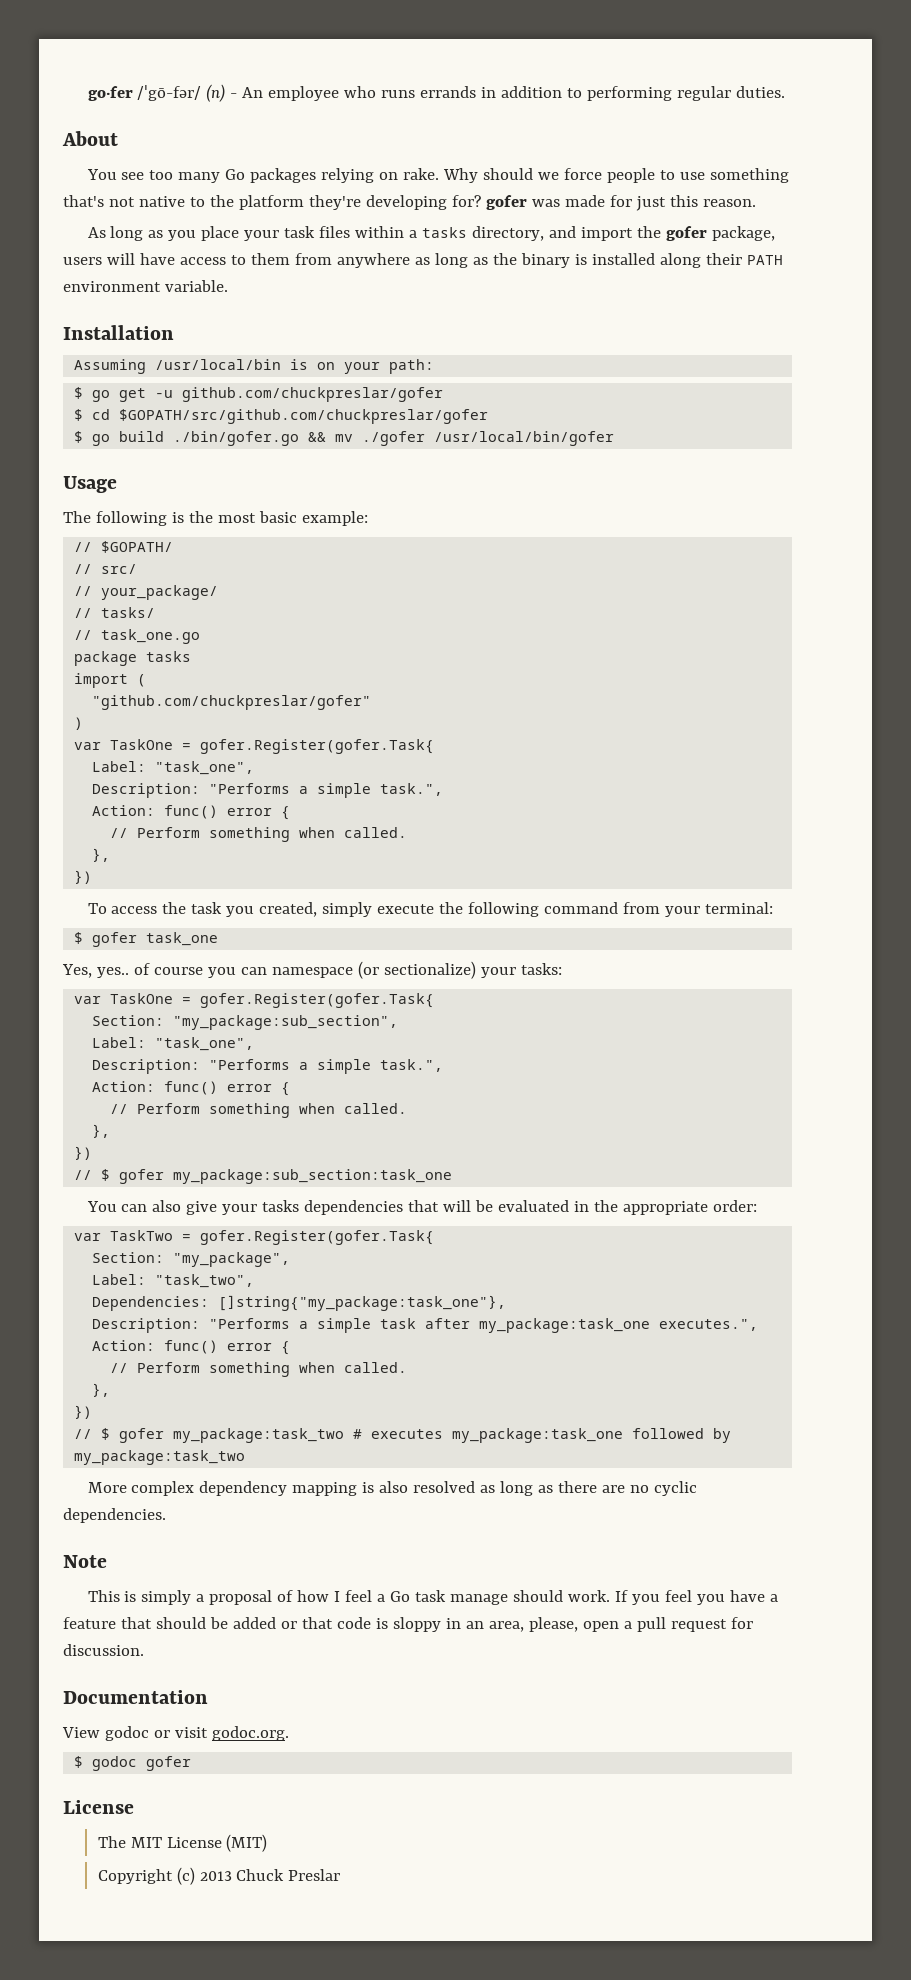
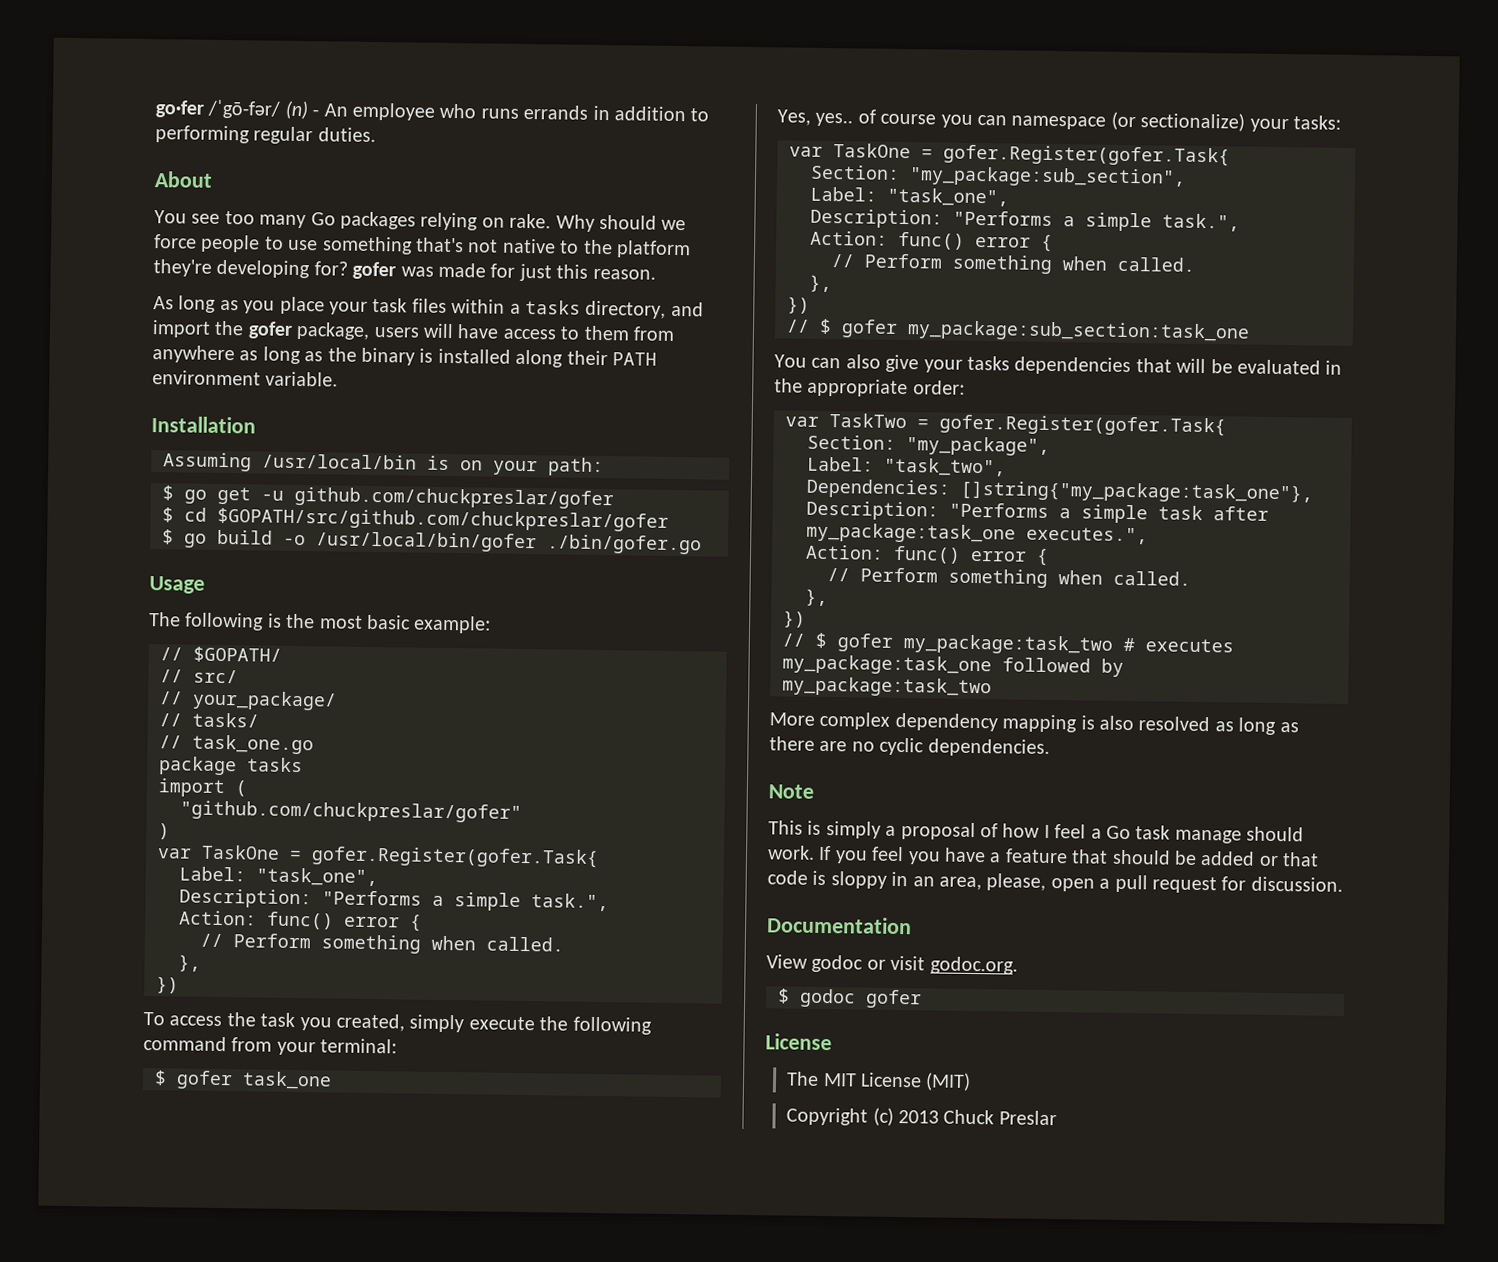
- $ go build ./bin/gofer.go && mv ./gofer /usr/local/bin/gofer
+ $ go build -o /usr/local/bin/gofer ./bin/gofer.go

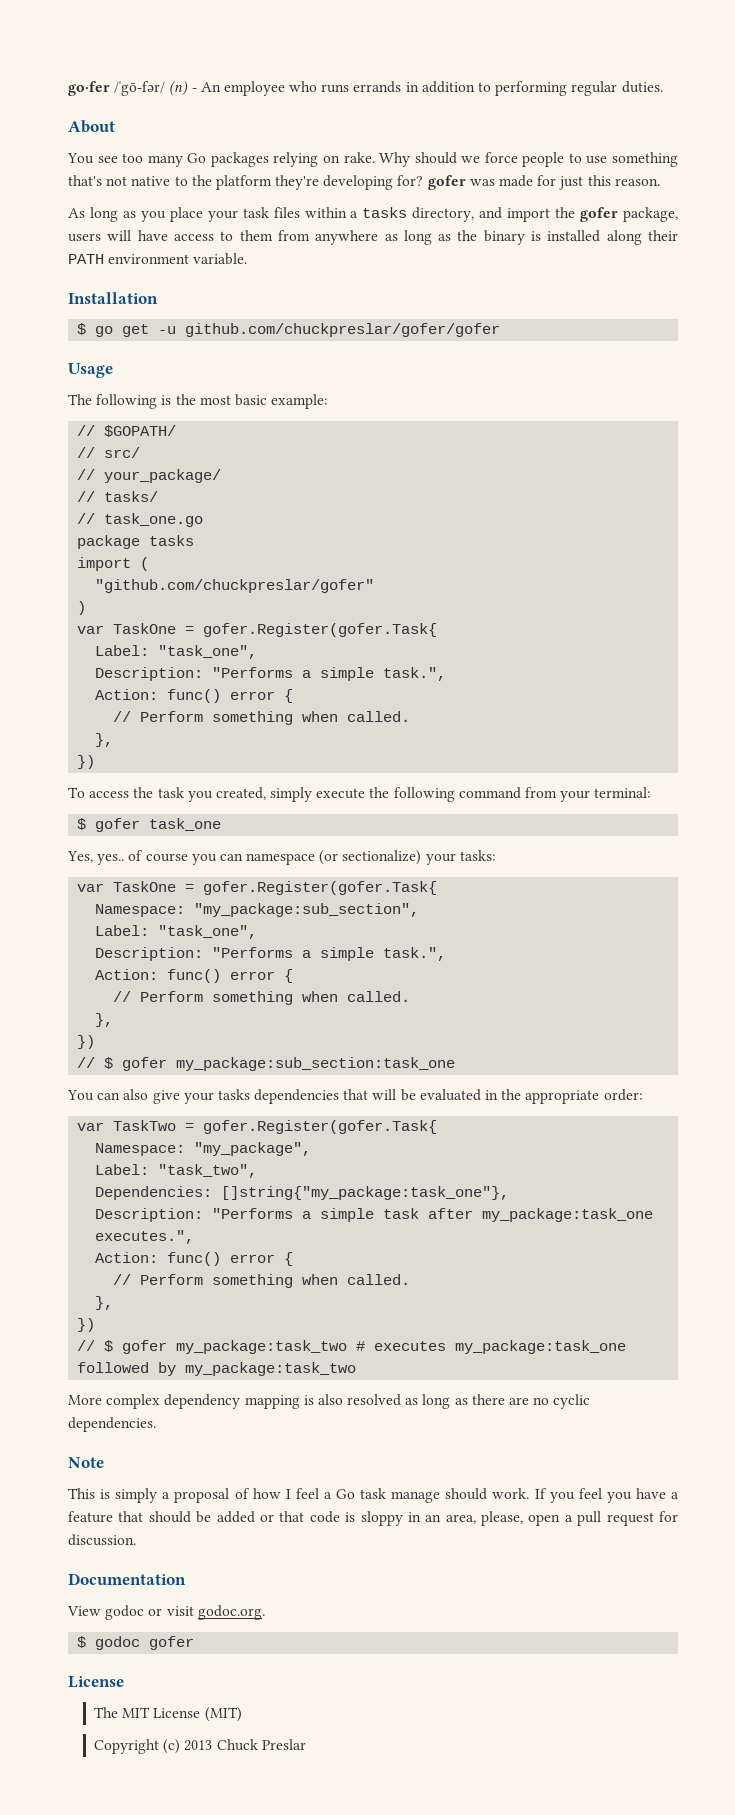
- Assuming /usr/local/bin is on your path:
- $ go get -u github.com/chuckpreslar/gofer
- $ cd $GOPATH/src/github.com/chuckpreslar/gofer
- $ go build -o /usr/local/bin/gofer ./bin/gofer.go
+ $ go get -u github.com/chuckpreslar/gofer/gofer
- Section: "my_package:sub_section",
+ Namespace: "my_package:sub_section",
- Section: "my_package",
+ Namespace: "my_package",

